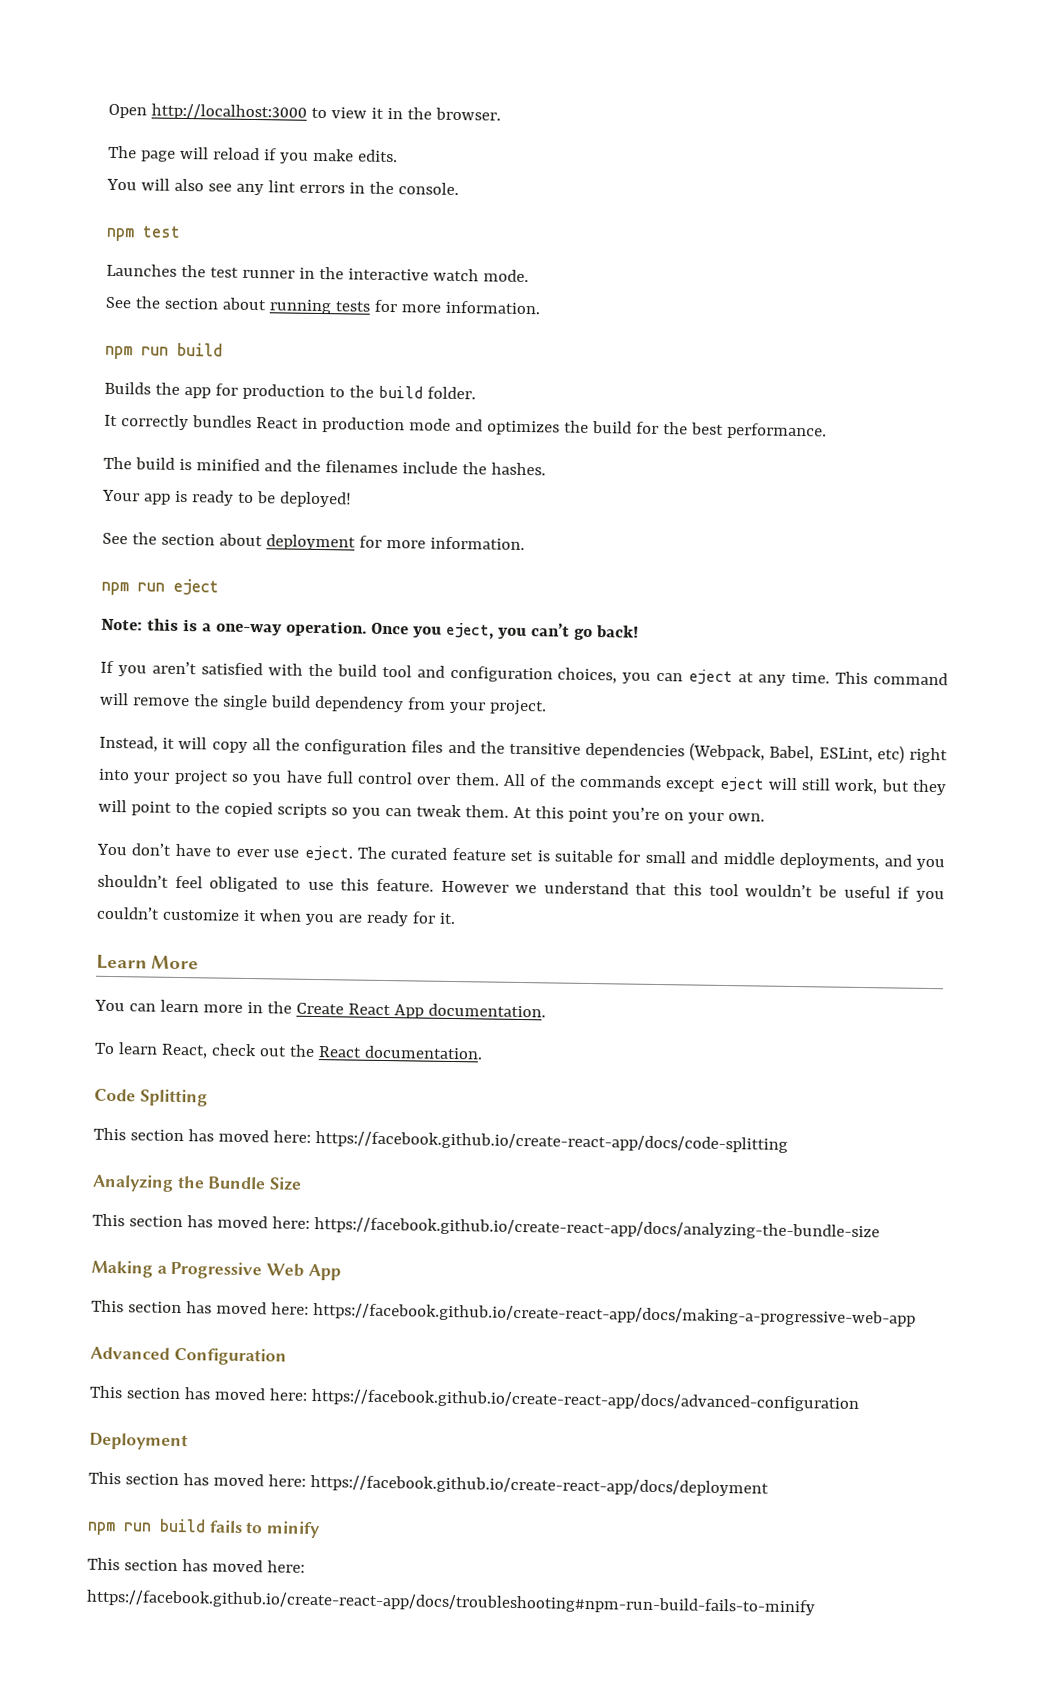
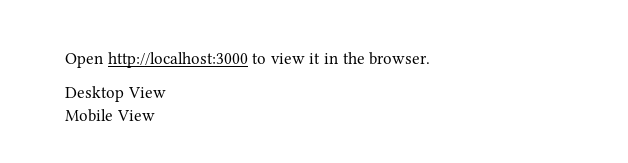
- The page will reload if you make edits.
- You will also see any lint errors in the console.
- npm test
- Launches the test runner in the interactive watch mode.
- See the section about running tests for more information.
- npm run build
- Builds the app for production to the build folder.
- It correctly bundles React in production mode and optimizes the build for the best performance.
- The build is minified and the filenames include the hashes.
- Your app is ready to be deployed!
- See the section about deployment for more information.
- npm run eject
- Note: this is a one-way operation. Once you eject, you can’t go back!
- If you aren’t satisfied with the build tool and configuration choices, you can eject at any time. This command will remove the single build dependency from your project.
- Instead, it will copy all the configuration files and the transitive dependencies (Webpack, Babel, ESLint, etc) right into your project so you have full control over them. All of the commands except eject will still work, but they will point to the copied scripts so you can tweak them. At this point you’re on your own.
- You don’t have to ever use eject. The curated feature set is suitable for small and middle deployments, and you shouldn’t feel obligated to use this feature. However we understand that this tool wouldn’t be useful if you couldn’t customize it when you are ready for it.
- Learn More
- You can learn more in the Create React App documentation.
- To learn React, check out the React documentation.
- Code Splitting
- This section has moved here: https://facebook.github.io/create-react-app/docs/code-splitting
- Analyzing the Bundle Size
- This section has moved here: https://facebook.github.io/create-react-app/docs/analyzing-the-bundle-size
- Making a Progressive Web App
- This section has moved here: https://facebook.github.io/create-react-app/docs/making-a-progressive-web-app
- Advanced Configuration
- This section has moved here: https://facebook.github.io/create-react-app/docs/advanced-configuration
- Deployment
- This section has moved here: https://facebook.github.io/create-react-app/docs/deployment
- npm run build fails to minify
- This section has moved here: https://facebook.github.io/create-react-app/docs/troubleshooting#npm-run-build-fails-to-minify
+ Desktop View
+ Mobile View

